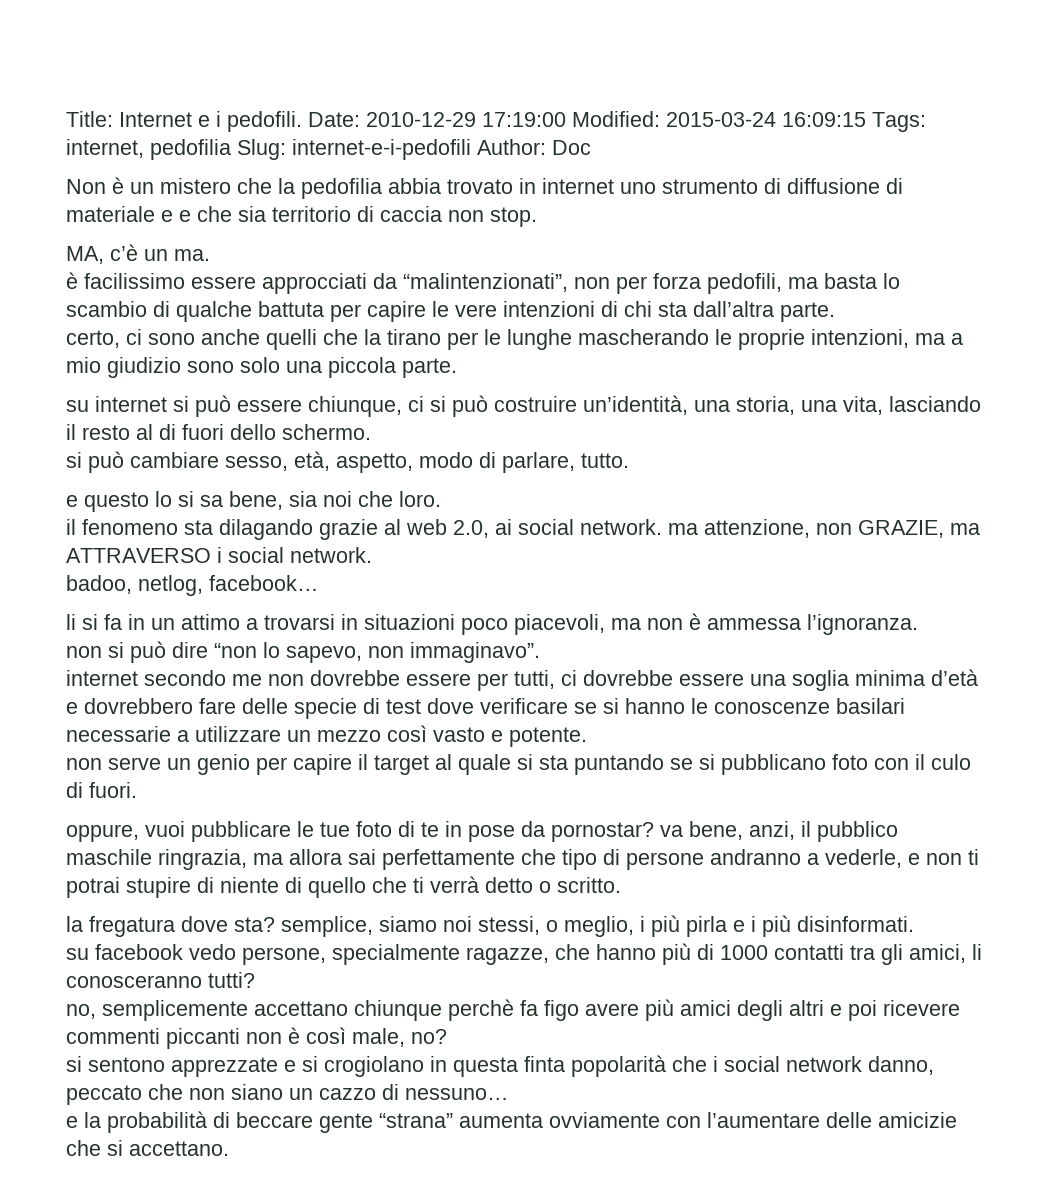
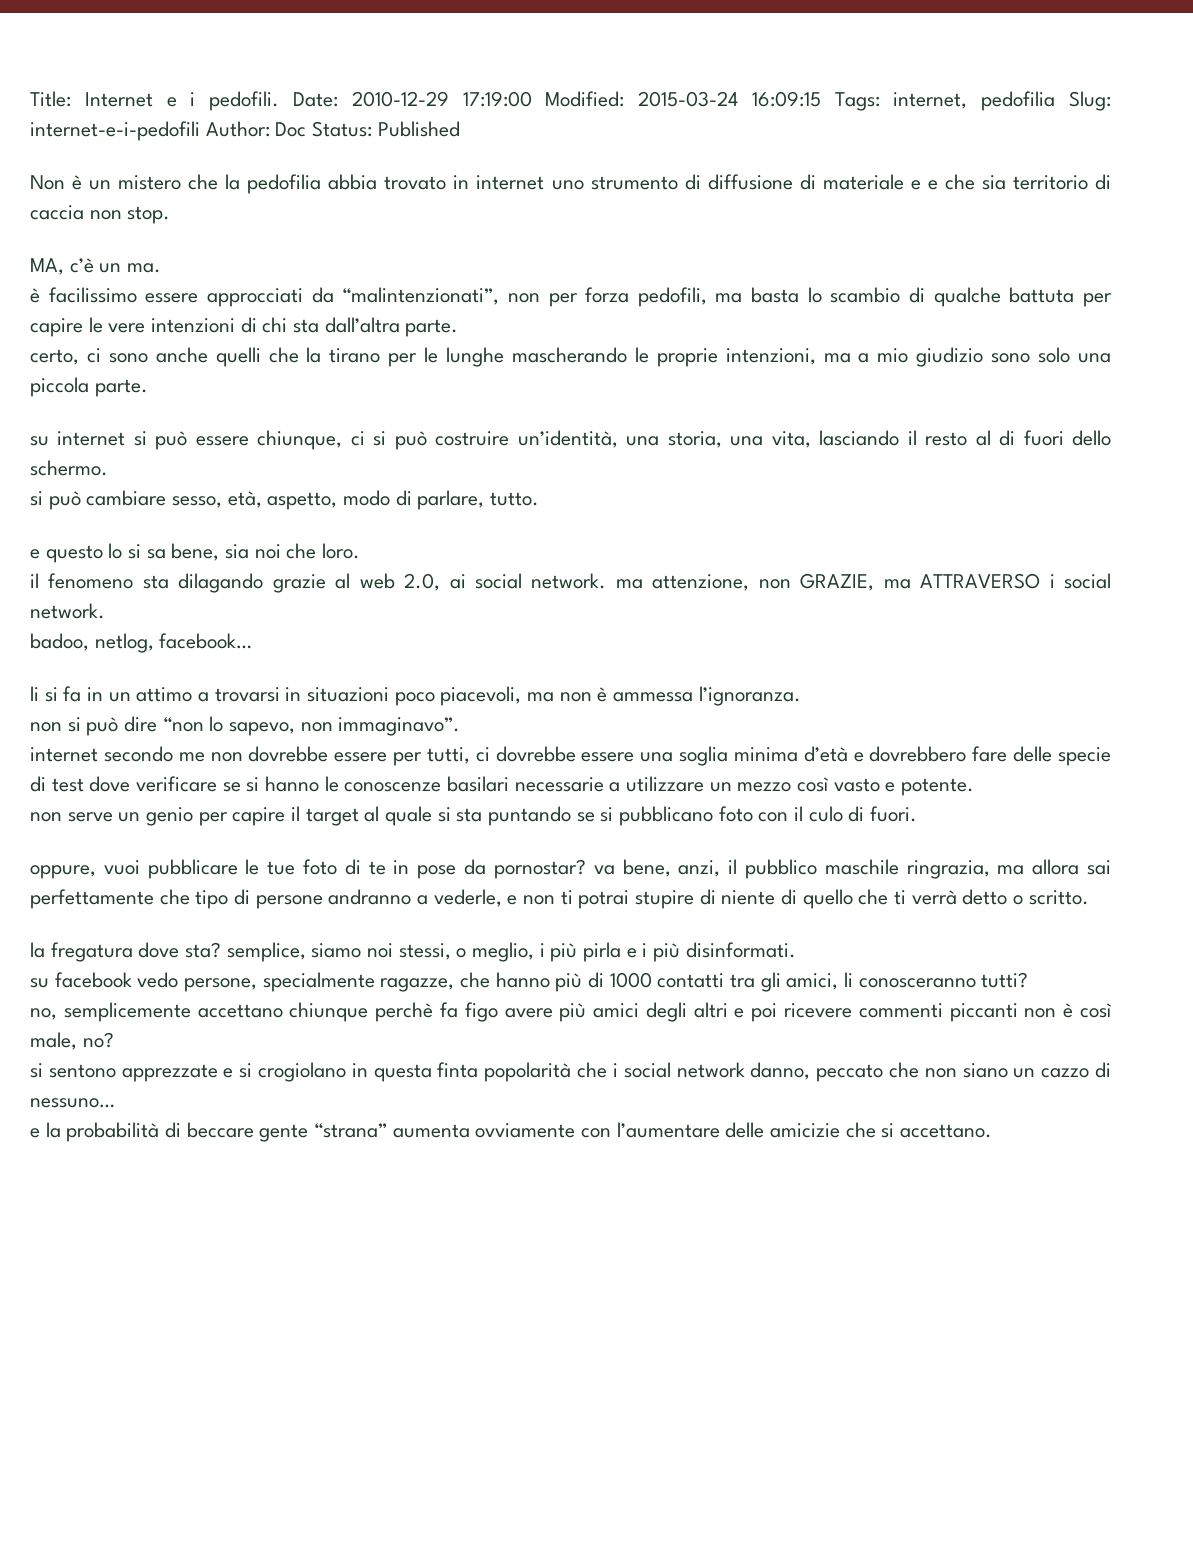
- Date: 2010-12-29 17:19:00 Modified: 2015-03-24 16:09:15 Tags: internet, pedofilia Slug: internet-e-i-pedofili Author: Doc
+ Date: 2010-12-29 17:19:00 Modified: 2015-03-24 16:09:15 Tags: internet, pedofilia Slug: internet-e-i-pedofili Author: Doc Status: Published

